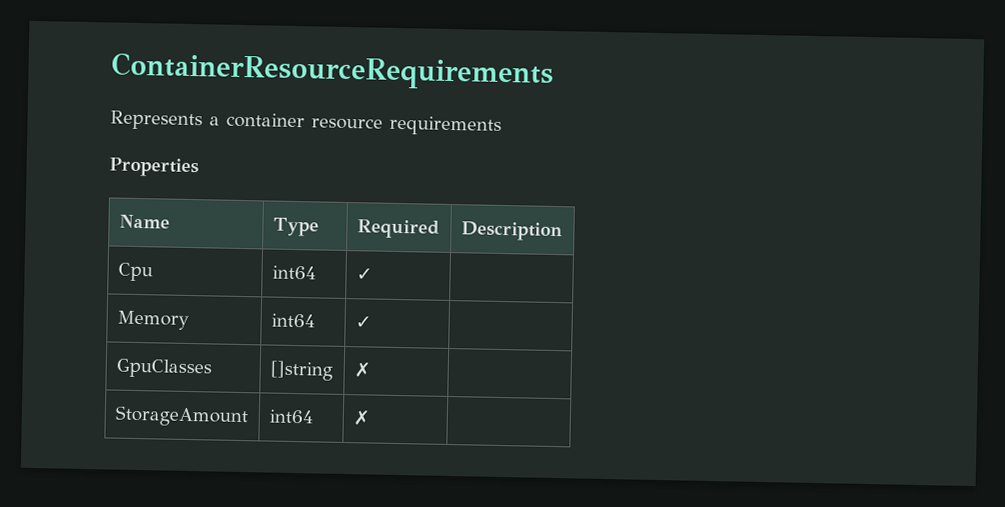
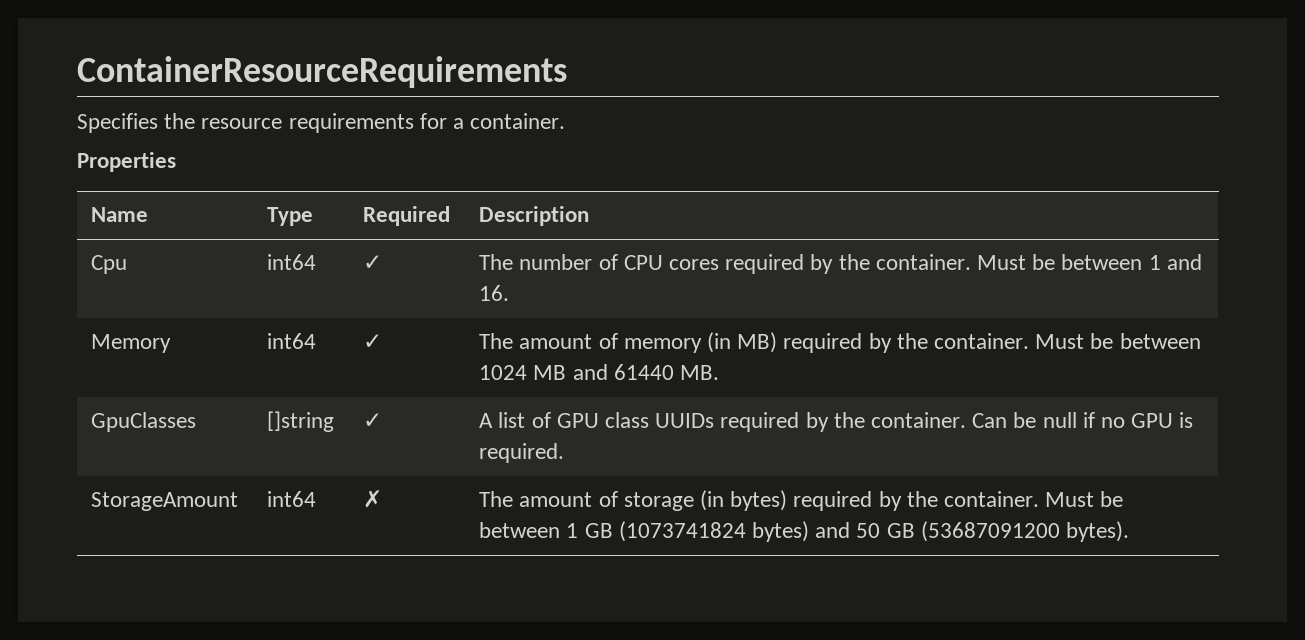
- Represents a container resource requirements
+ Specifies the resource requirements for a container.
- Cpu | int64 | ✓ |
- Memory | int64 | ✓ |
- GpuClasses | []string | ✗ |
- StorageAmount | int64 | ✗ |
+ Cpu | int64 | ✓ | The number of CPU cores required by the container. Must be between 1 and 16.
+ Memory | int64 | ✓ | The amount of memory (in MB) required by the container. Must be between 1024 MB and 61440 MB.
+ GpuClasses | []string | ✓ | A list of GPU class UUIDs required by the container. Can be null if no GPU is required.
+ StorageAmount | int64 | ✗ | The amount of storage (in bytes) required by the container. Must be between 1 GB (1073741824 bytes) and 50 GB (53687091200 bytes).

